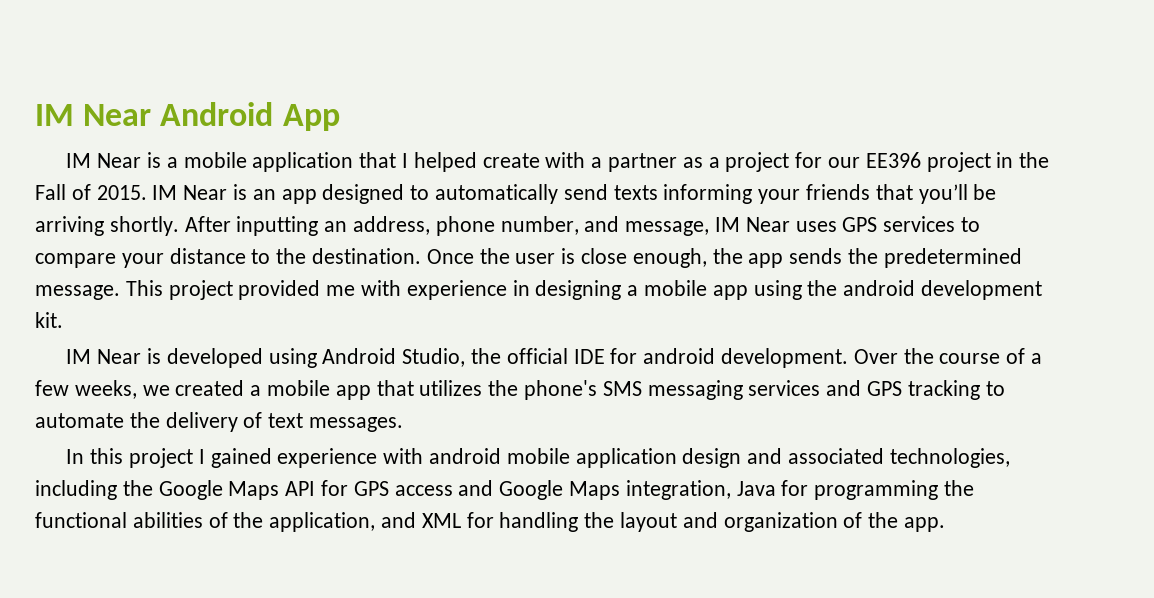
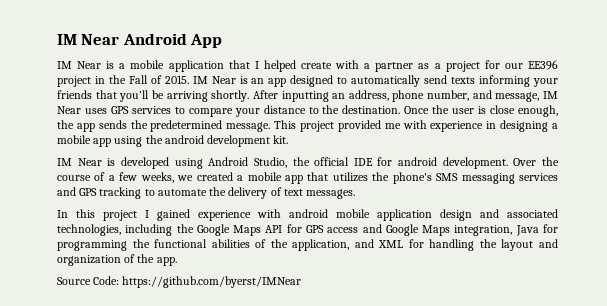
+ Source Code: https://github.com/byerst/IMNear

